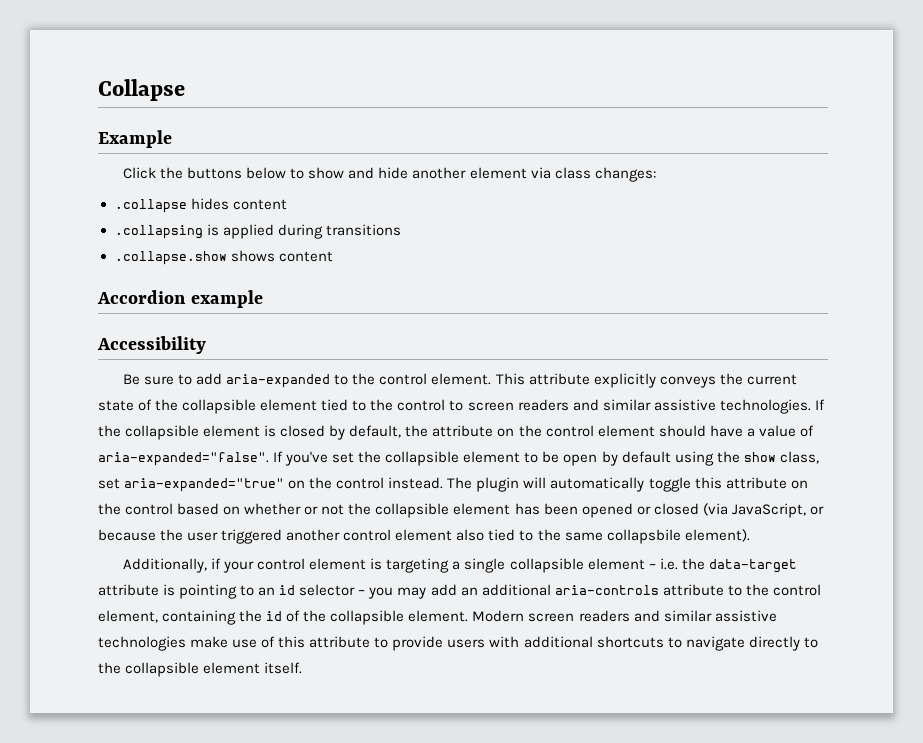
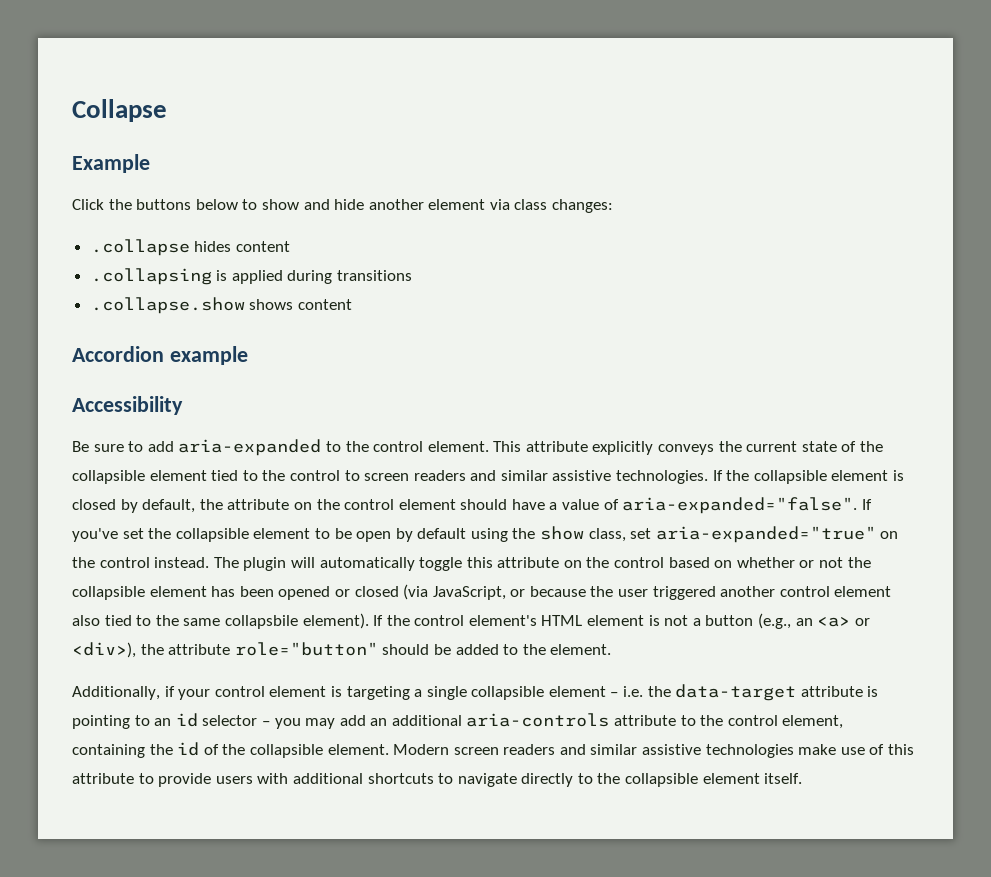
+ If the control element's HTML element is not a button (e.g., an <a> or <div>), the attribute role="button" should be added to the element.

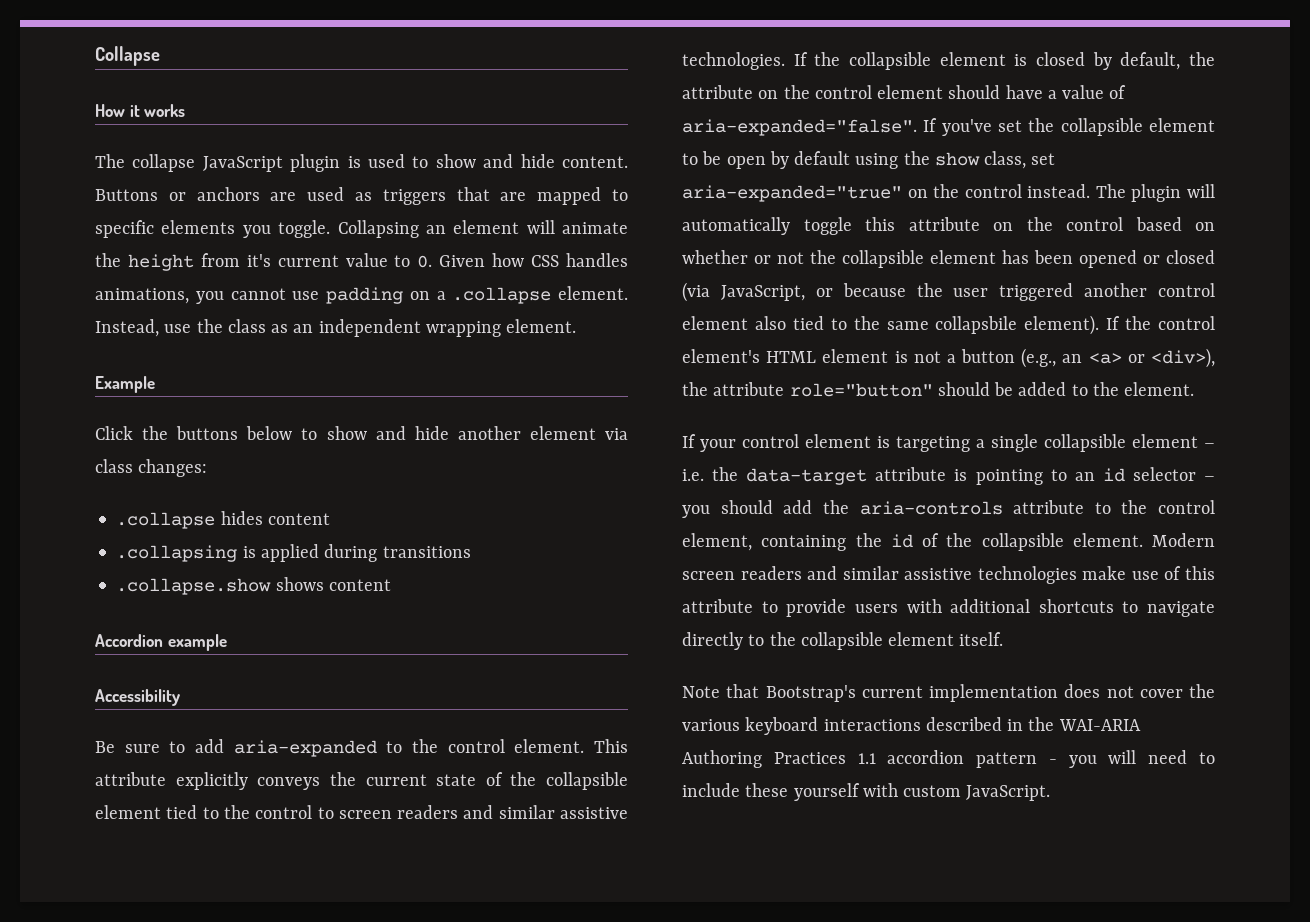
+ How it works
+ The collapse JavaScript plugin is used to show and hide content. Buttons or anchors are used as triggers that are mapped to specific elements you toggle. Collapsing an element will animate the height from it's current value to 0. Given how CSS handles animations, you cannot use padding on a .collapse element. Instead, use the class as an independent wrapping element.
- Additionally, if your control element is targeting a single collapsible element – i.e. the data-target attribute is pointing to an id selector – you may add an additional aria-controls attribute to the control element, containing the id of the collapsible element.
+ If your control element is targeting a single collapsible element – i.e. the data-target attribute is pointing to an id selector – you should add the aria-controls attribute to the control element, containing the id of the collapsible element.
+ Note that Bootstrap's current implementation does not cover the various keyboard interactions described in the WAI-ARIA Authoring Practices 1.1 accordion pattern - you will need to include these yourself with custom JavaScript.

